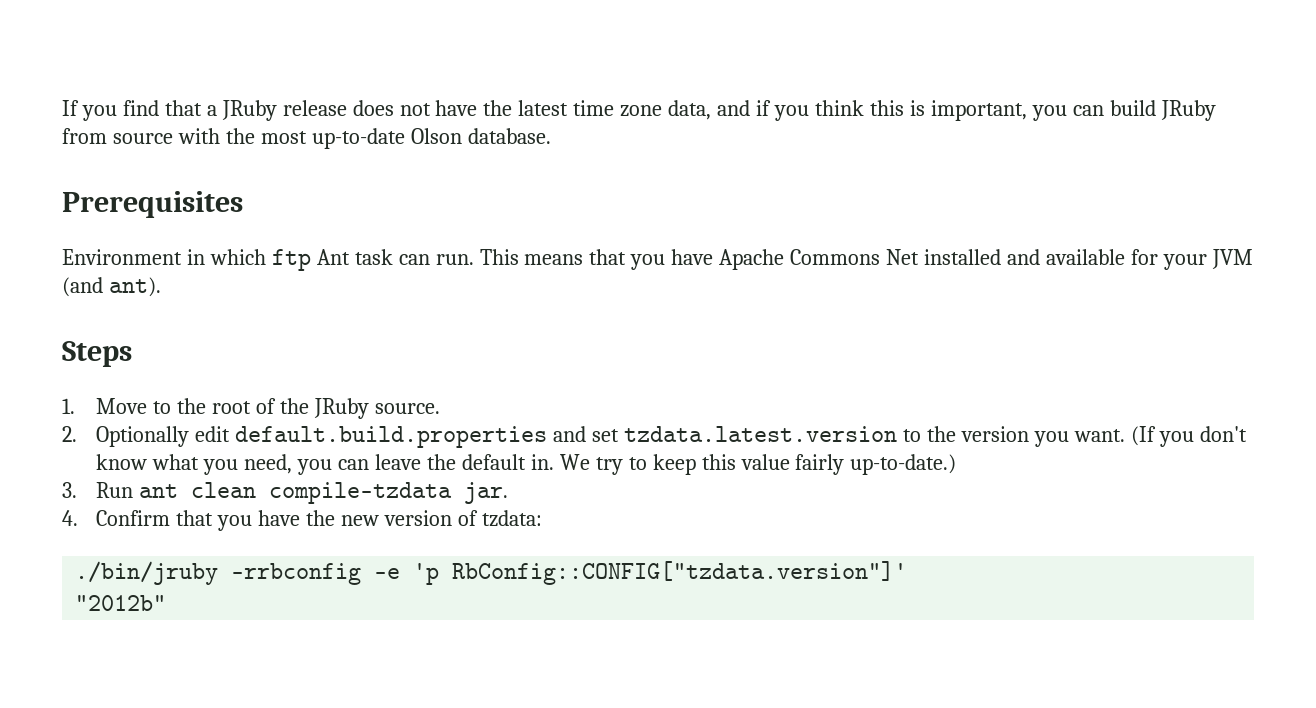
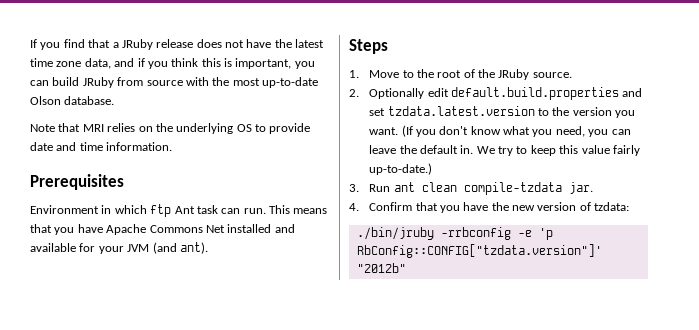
+ Note that MRI relies on the underlying OS to provide date and time information.

